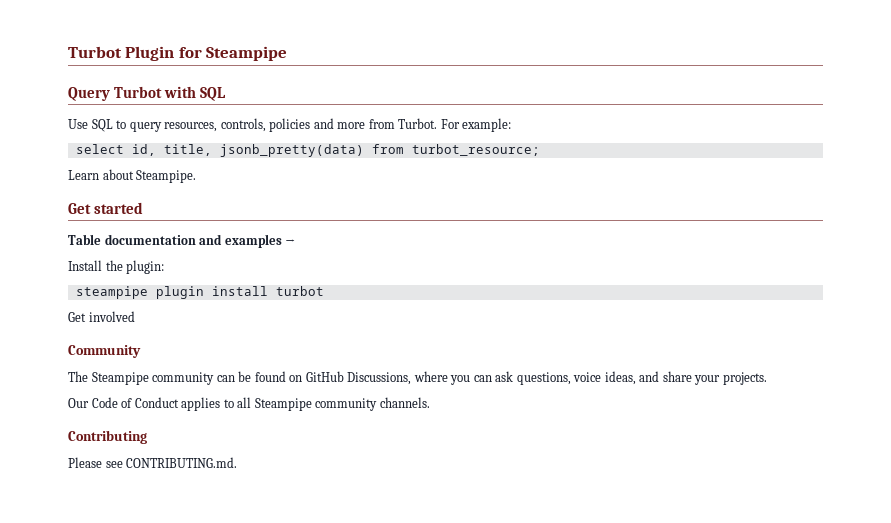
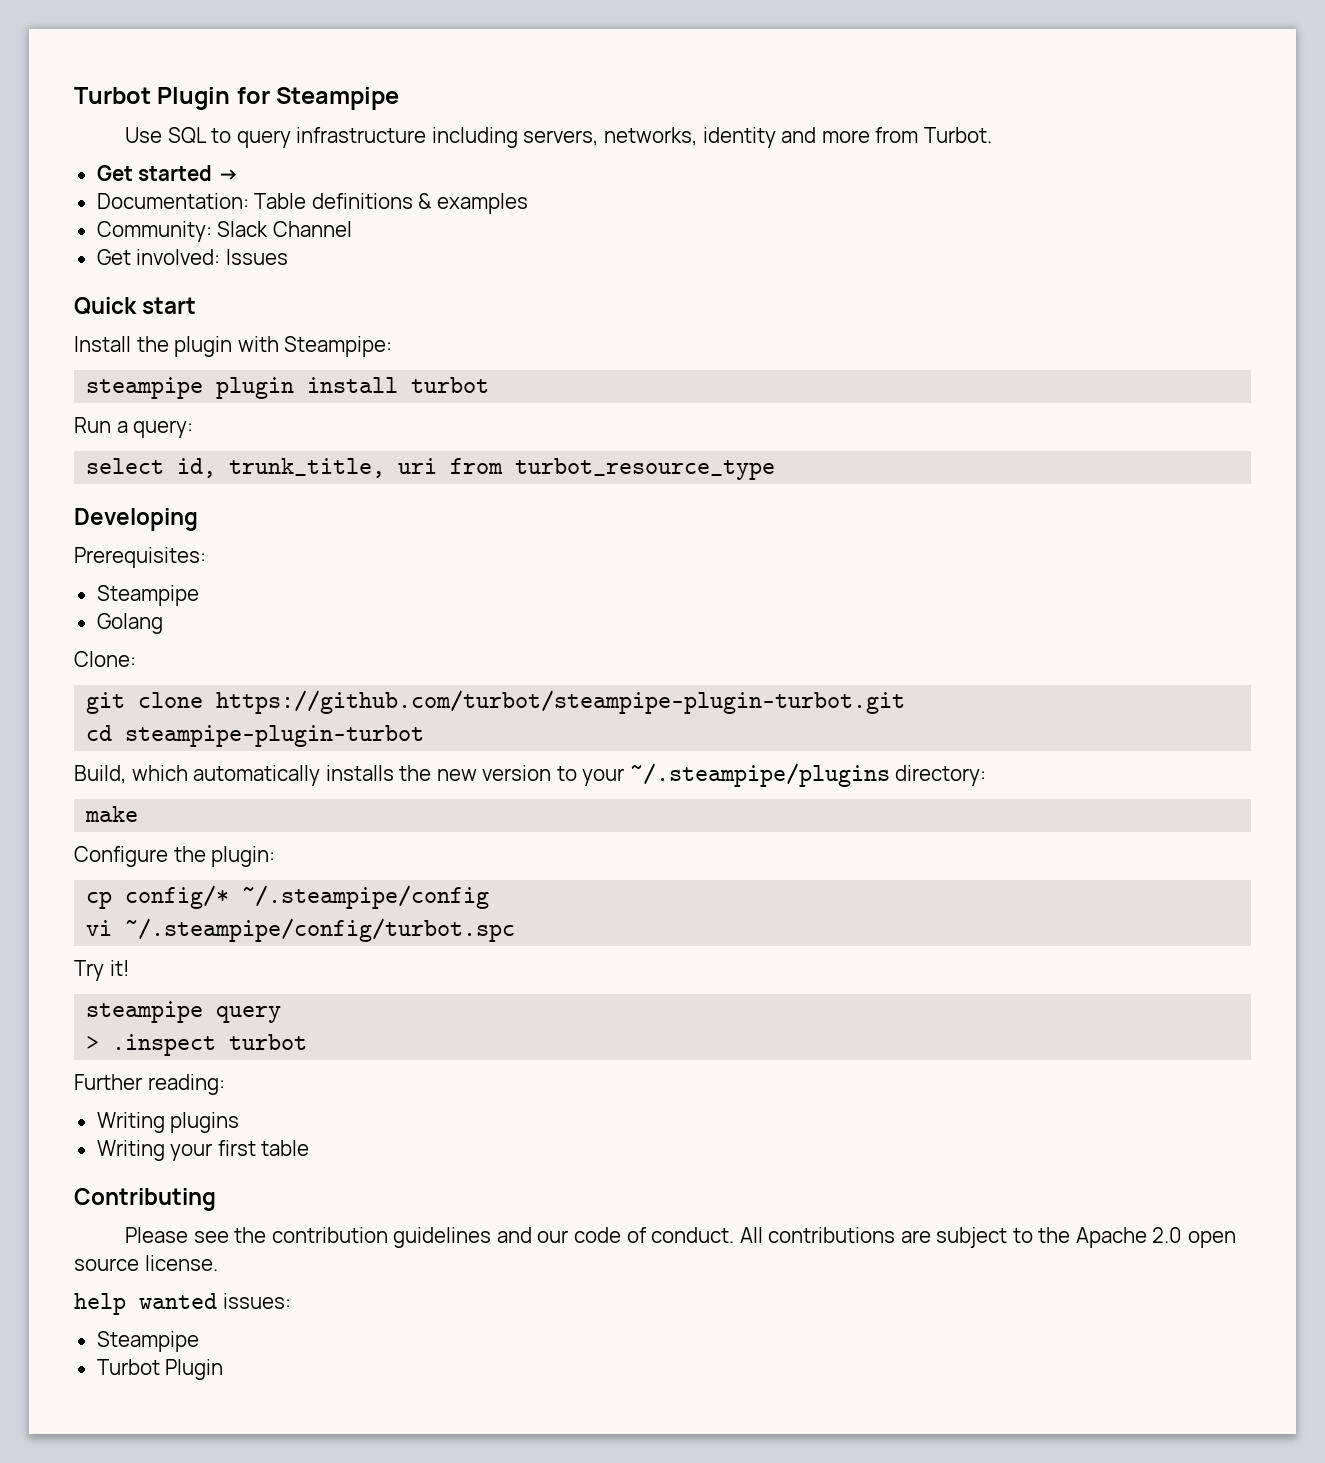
- Query Turbot with SQL
- Use SQL to query resources, controls, policies and more from Turbot. For example:
- select id, title, jsonb_pretty(data) from turbot_resource;
- Learn about Steampipe.
- Get started
- Table documentation and examples →
+ Use SQL to query infrastructure including servers, networks, identity and more from Turbot.
+ Get started →
+ Documentation: Table definitions & examples
+ Community: Slack Channel
+ Get involved: Issues
+ Quick start
- Install the plugin:
+ Install the plugin with Steampipe:
- Get involved
- Community
- The Steampipe community can be found on GitHub Discussions, where you can ask questions, voice ideas, and share your projects.
- Our Code of Conduct applies to all Steampipe community channels.
+ Run a query:
+ select id, trunk_title, uri from turbot_resource_type
+ Developing
+ Prerequisites:
+ Steampipe
+ Golang
+ Clone:
+ git clone https://github.com/turbot/steampipe-plugin-turbot.git
+ cd steampipe-plugin-turbot
+ Build, which automatically installs the new version to your ~/.steampipe/plugins directory:
+ make
+ Configure the plugin:
+ cp config/* ~/.steampipe/config
+ vi ~/.steampipe/config/turbot.spc
+ Try it!
+ steampipe query
+ > .inspect turbot
+ Further reading:
+ Writing plugins
+ Writing your first table
  Contributing
- Please see CONTRIBUTING.md.
+ Please see the contribution guidelines and our code of conduct. All contributions are subject to the Apache 2.0 open source license.
+ help wanted issues:
+ Steampipe
+ Turbot Plugin

